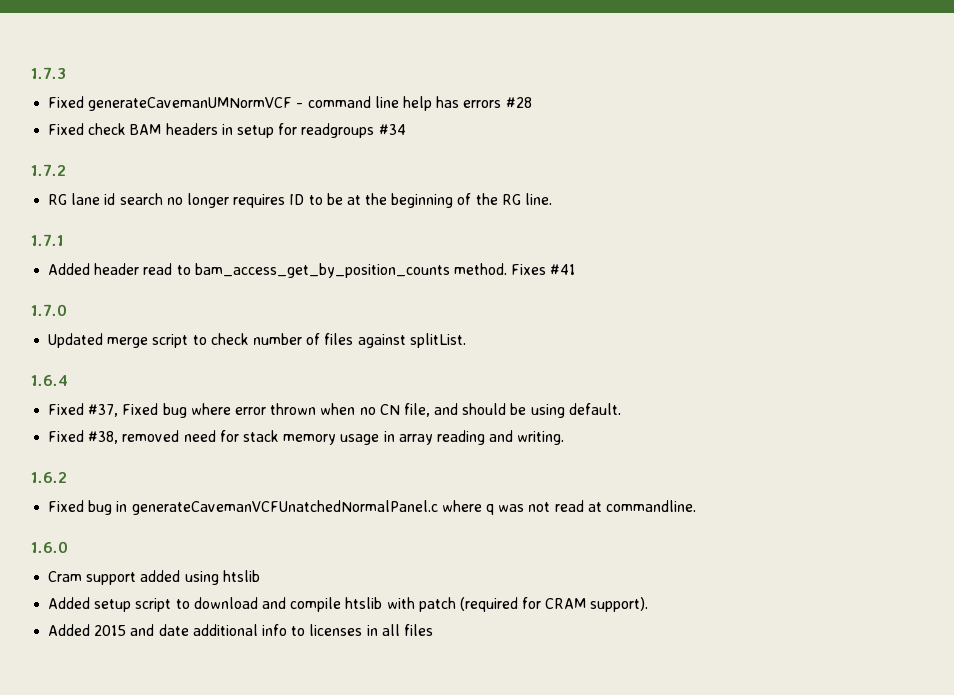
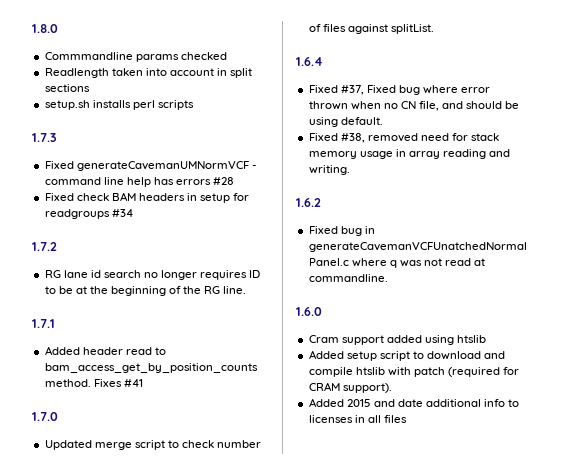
+ 1.8.0
+ Commmandline params checked
+ Readlength taken into account in split sections
+ setup.sh installs perl scripts

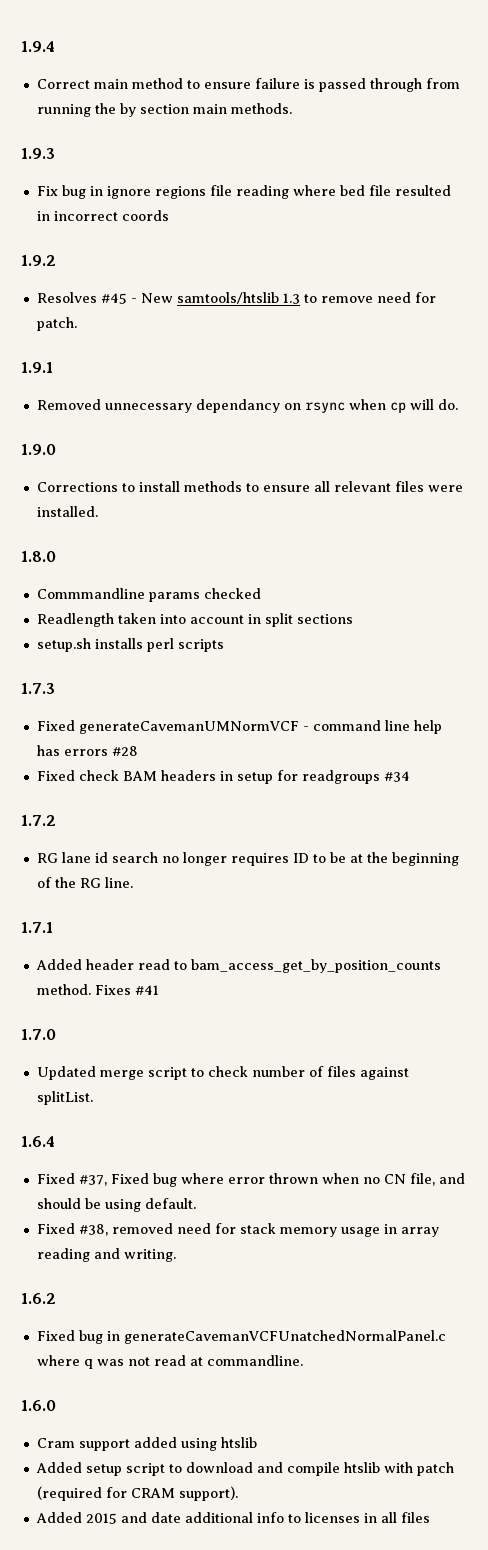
+ 1.9.4
+ Correct main method to ensure failure is passed through from running the by section main methods.
+ 1.9.3
+ Fix bug in ignore regions file reading where bed file resulted in incorrect coords
+ 1.9.2
+ Resolves #45 - New samtools/htslib 1.3 to remove need for patch.
+ 1.9.1
+ Removed unnecessary dependancy on rsync when cp will do.
+ 1.9.0
+ Corrections to install methods to ensure all relevant files were installed.

